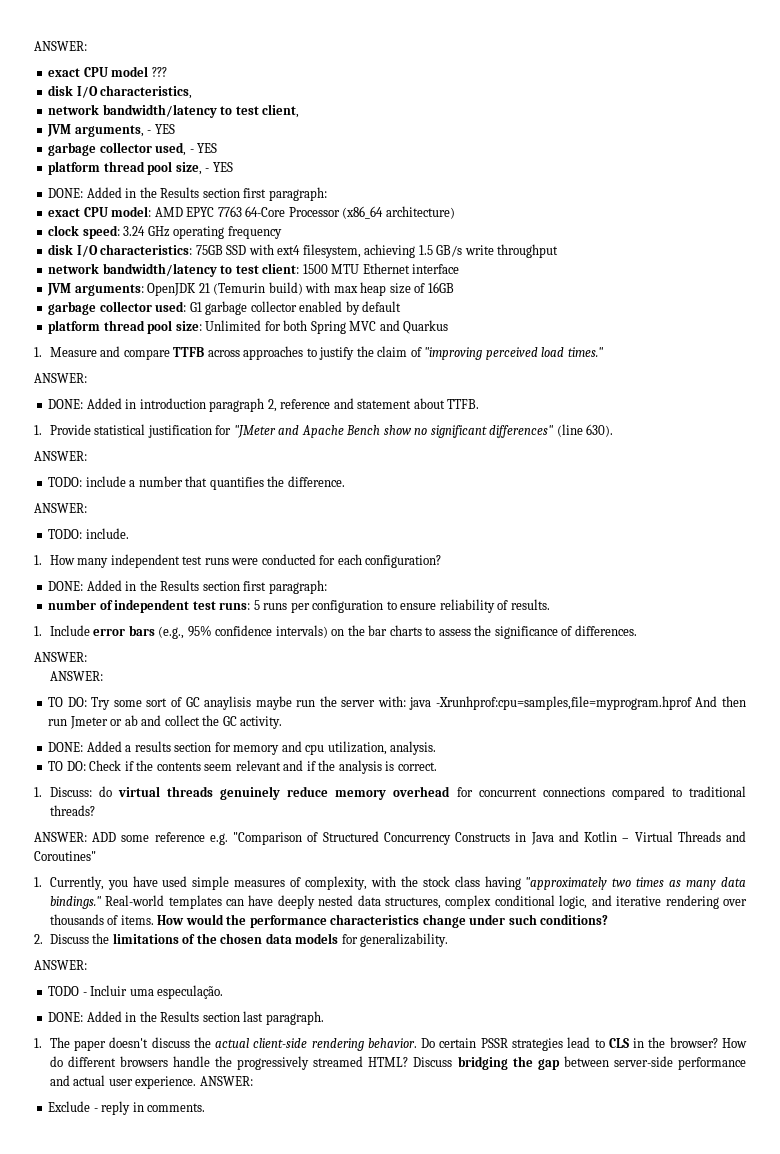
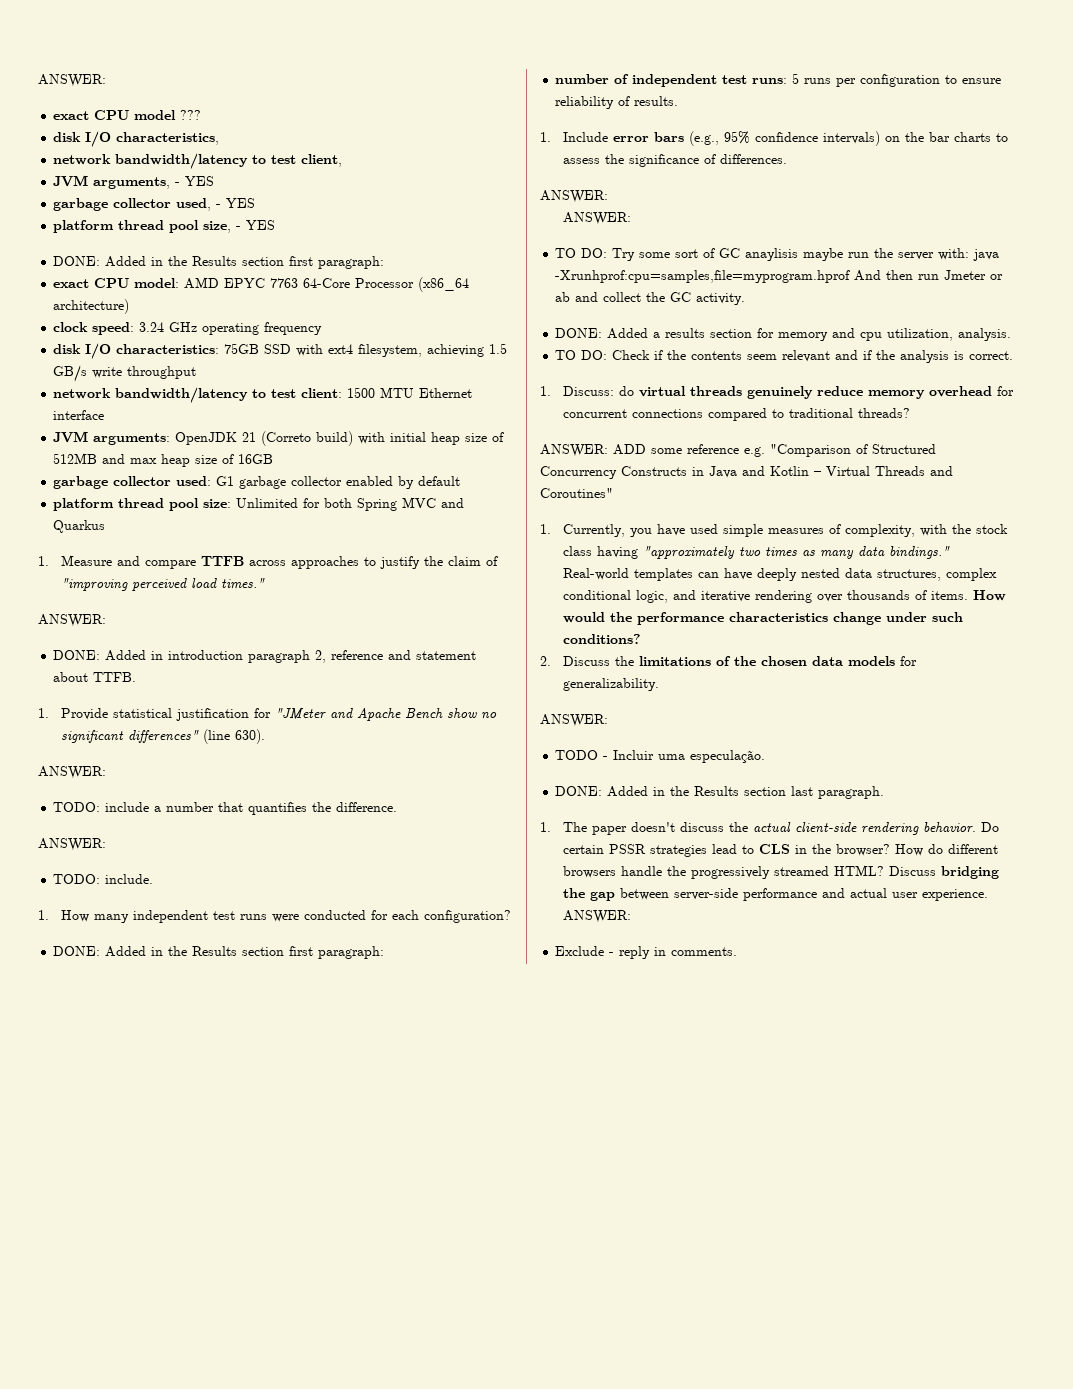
- JVM arguments: OpenJDK 21 (Temurin build) with max heap size of 16GB
+ JVM arguments: OpenJDK 21 (Correto build) with initial heap size of 512MB and max heap size of 16GB

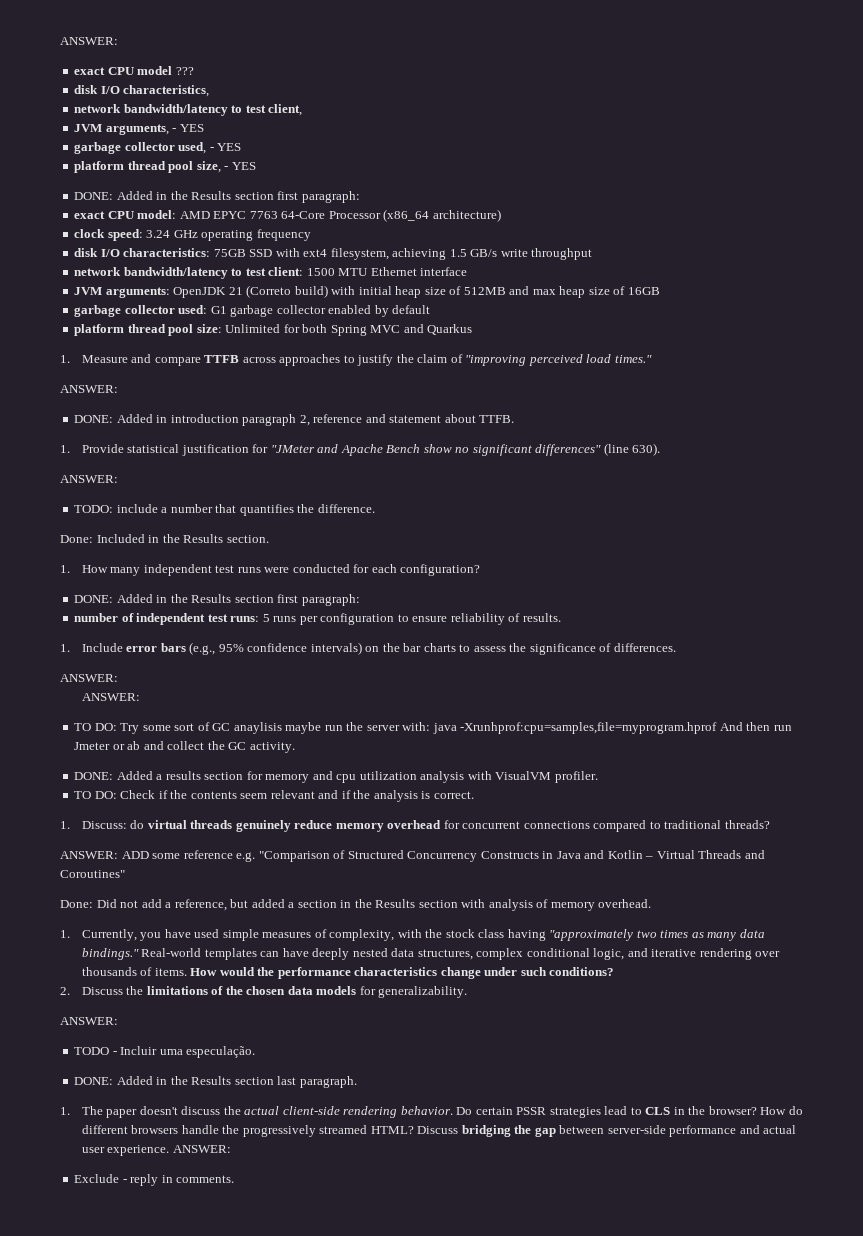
  TODO: include a number that quantifies the difference.
- ANSWER:
- TODO: include.
+ Done: Included in the Results section.
- DONE: Added a results section for memory and cpu utilization, analysis.
+ DONE: Added a results section for memory and cpu utilization analysis with VisualVM profiler.
+ Done: Did not add a reference, but added a section in the Results section with analysis of memory overhead.

